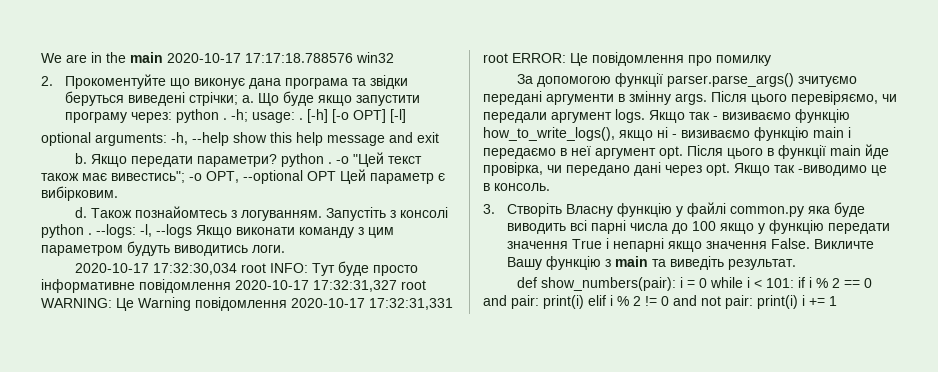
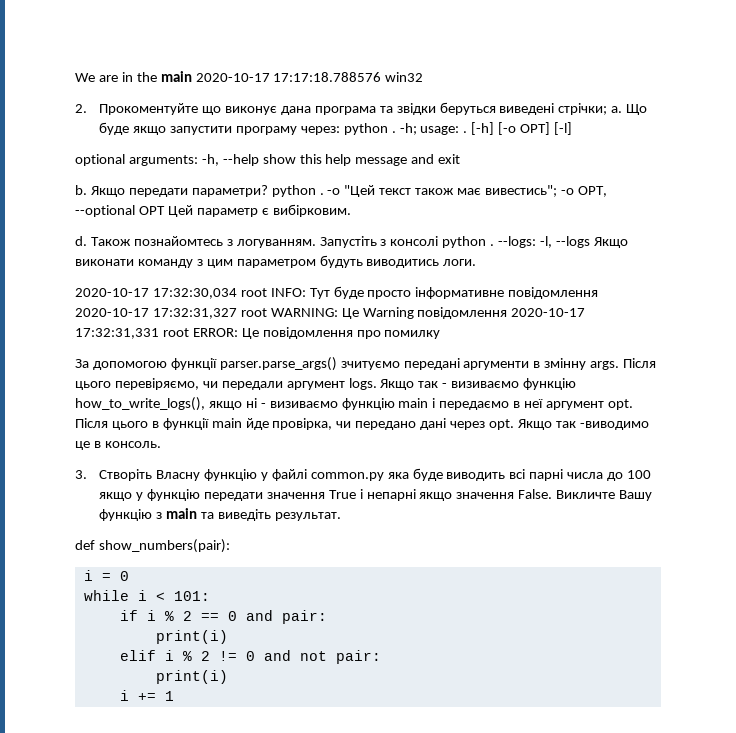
- def show_numbers(pair): i = 0 while i < 101: if i % 2 == 0 and pair: print(i) elif i % 2 != 0 and not pair: print(i) i += 1
+ def show_numbers(pair):
+ i = 0
+ while i < 101:
+ if i % 2 == 0 and pair:
+ print(i)
+ elif i % 2 != 0 and not pair:
+ print(i)
+ i += 1

